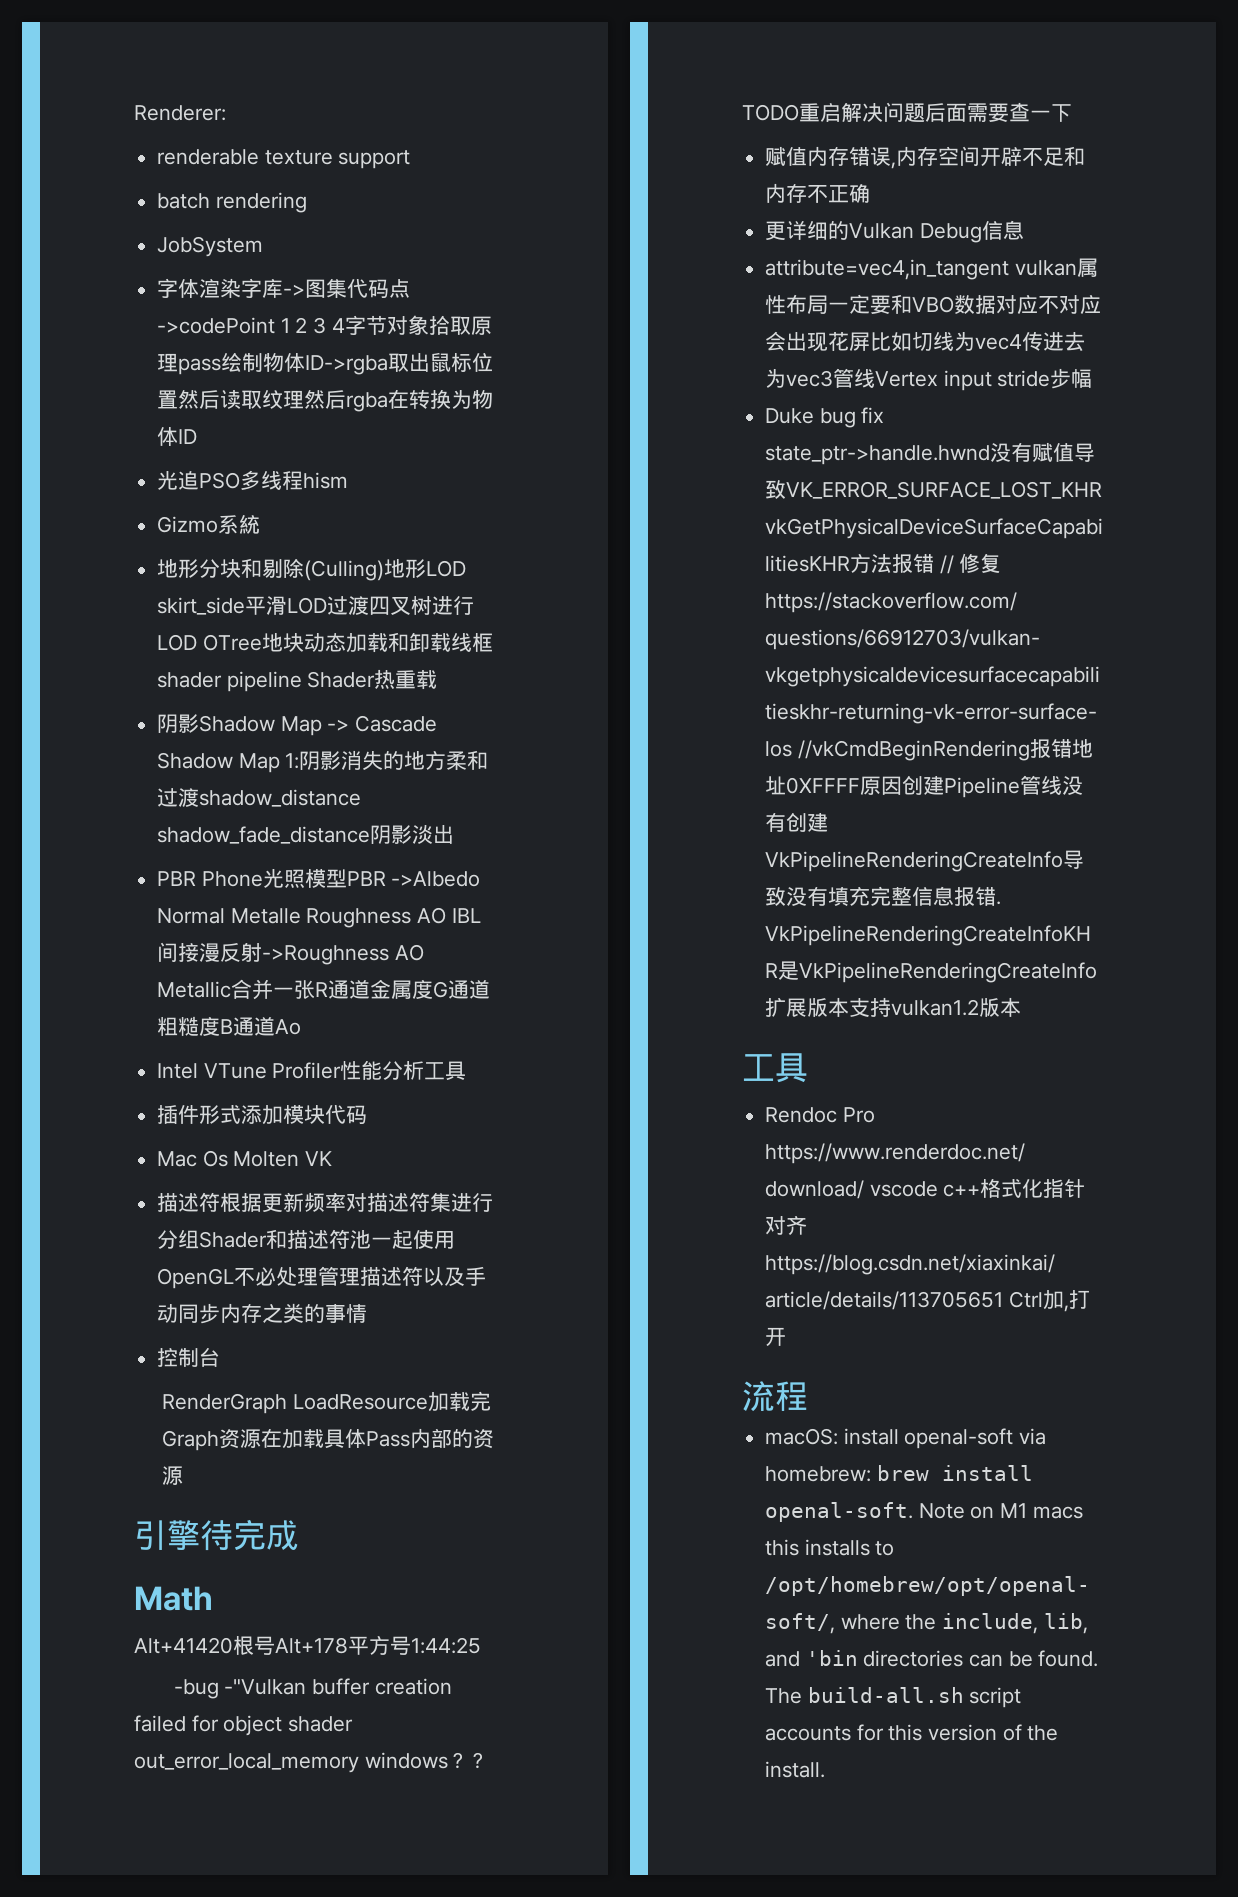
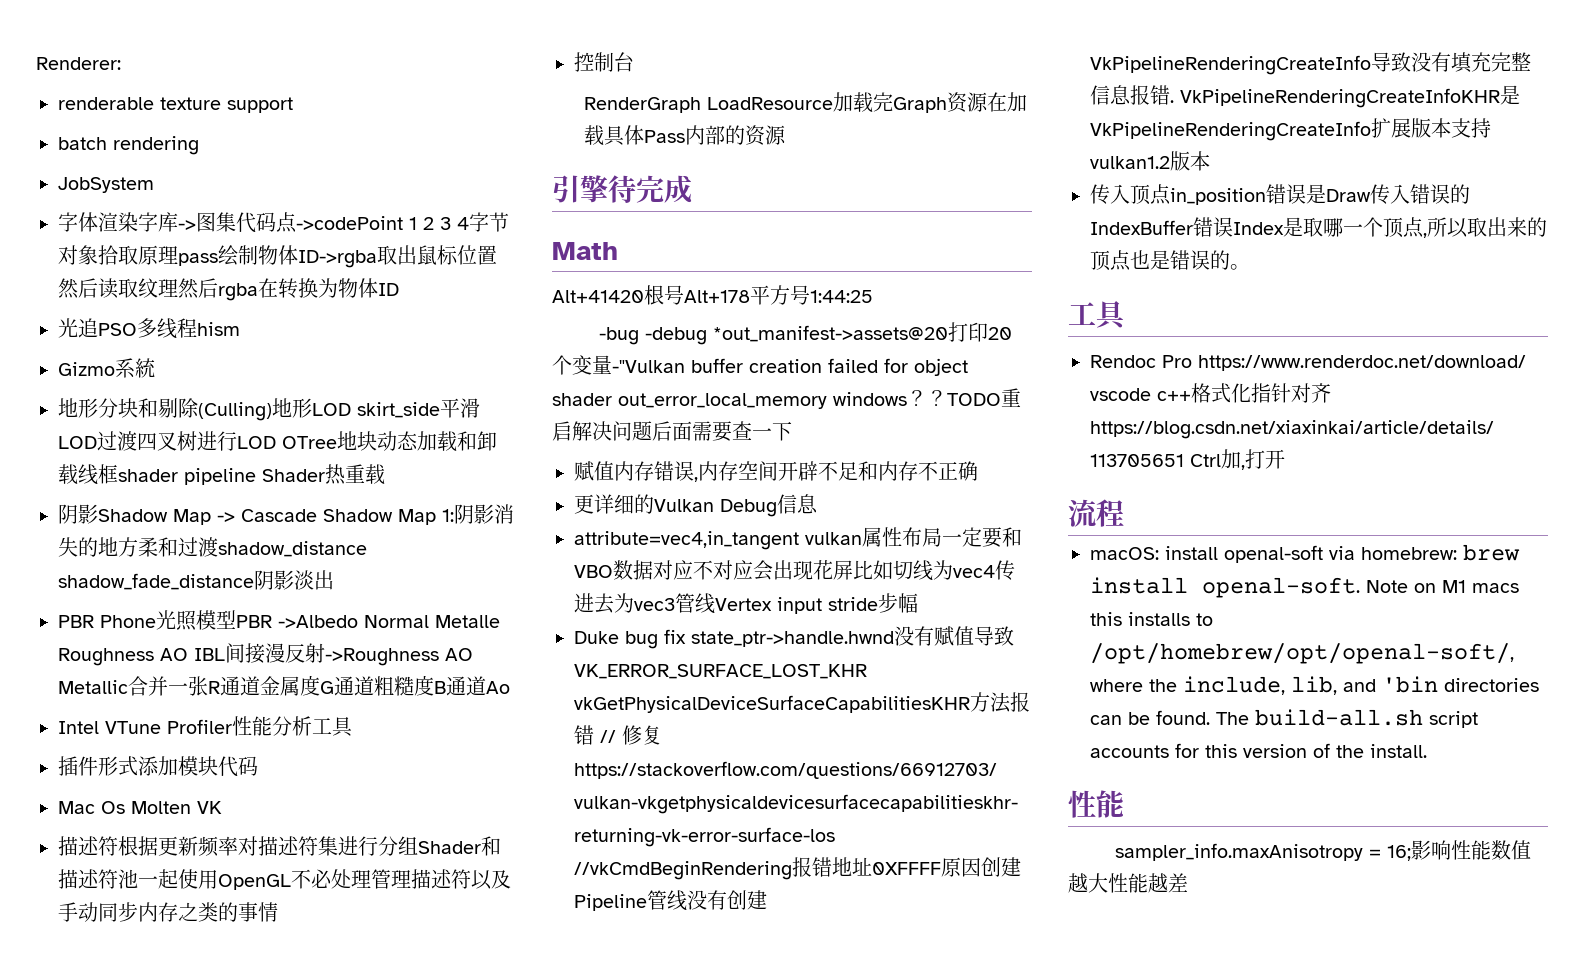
- -bug -"Vulkan buffer creation failed for object shader out_error_local_memory windows？
+ -bug -debug *out_manifest->assets@20打印20个变量-"Vulkan buffer creation failed for object shader out_error_local_memory windows？
+ 传入顶点in_position错误是Draw传入错误的IndexBuffer错误Index是取哪一个顶点,所以取出来的顶点也是错误的。
  The build-all.sh script accounts for this version of the install.
+ 性能
+ sampler_info.maxAnisotropy = 16;影响性能数值越大性能越差

